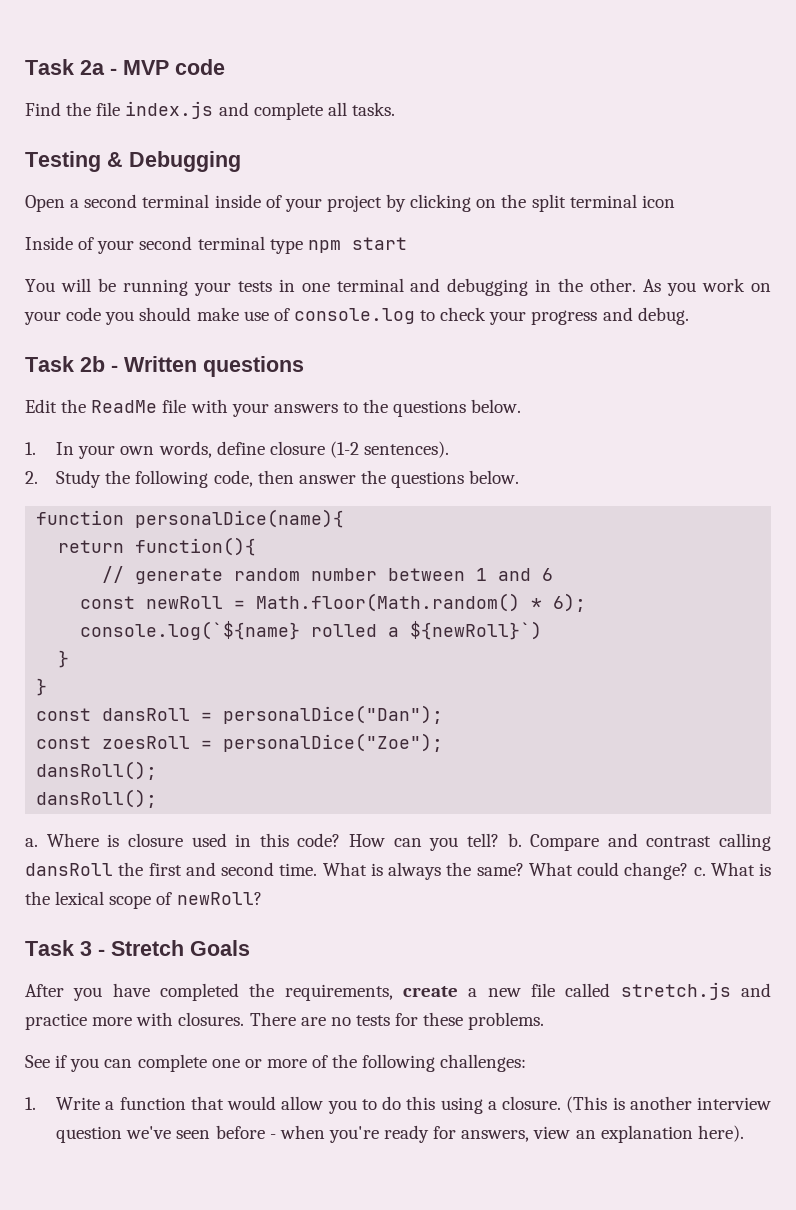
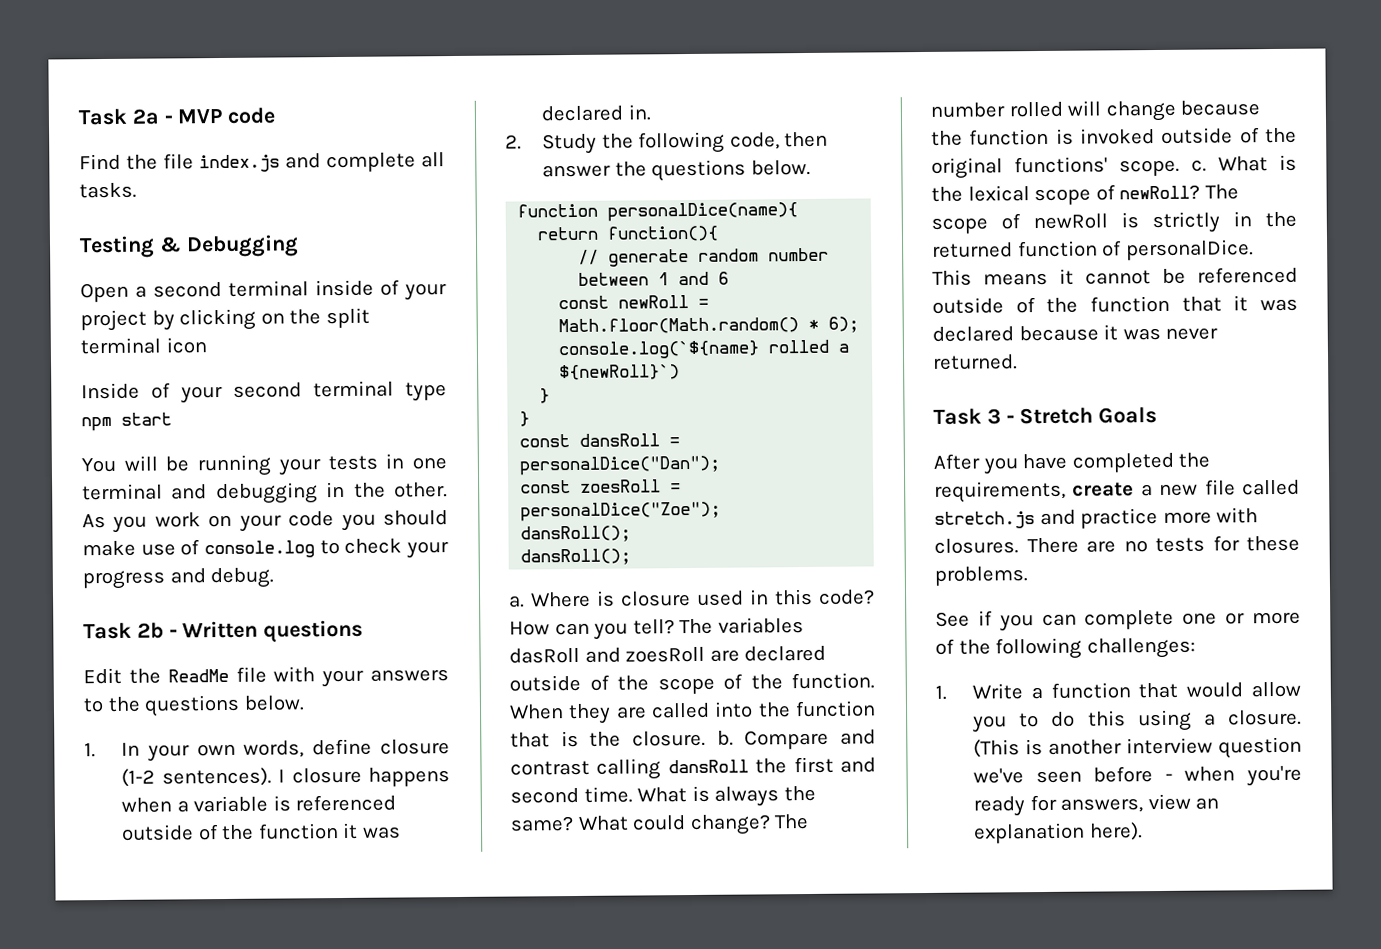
+ I closure happens when a variable is referenced outside of the function it was declared in.
- How can you tell? b.
+ How can you tell? The variables dasRoll and zoesRoll are declared outside of the scope of the function. When they are called into the function that is the closure. b.
- What could change? c.
+ What could change? The number rolled will change because the function is invoked outside of the original functions' scope. c.
+ The scope of newRoll is strictly in the returned function of personalDice. This means it cannot be referenced outside of the function that it was declared because it was never returned.

